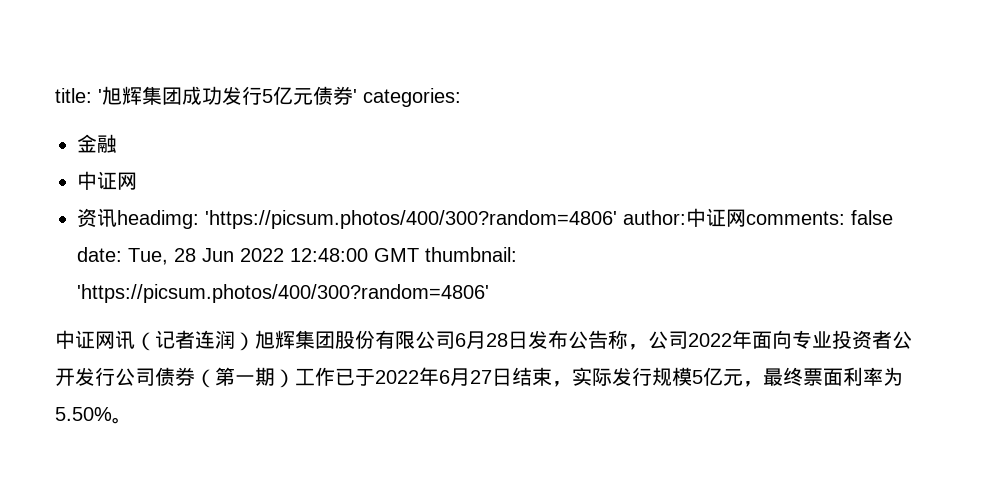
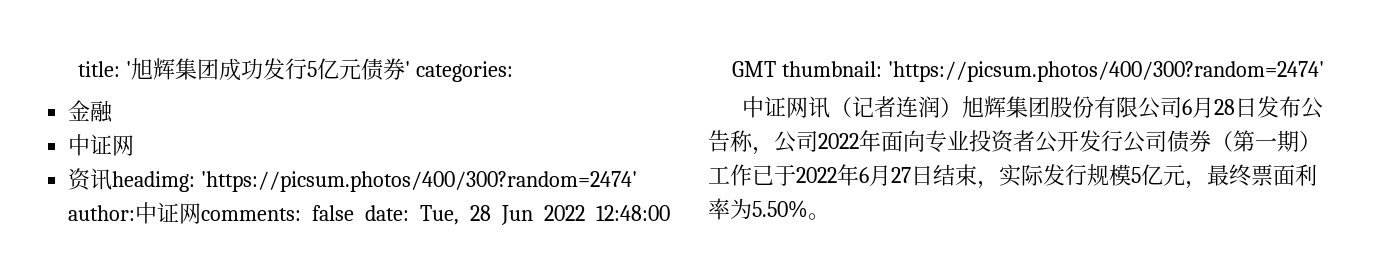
- 资讯headimg: 'https://picsum.photos/400/300?random=4806' author:中证网comments: false date: Tue, 28 Jun 2022 12:48:00 GMT thumbnail: 'https://picsum.photos/400/300?random=4806'
+ 资讯headimg: 'https://picsum.photos/400/300?random=2474' author:中证网comments: false date: Tue, 28 Jun 2022 12:48:00 GMT thumbnail: 'https://picsum.photos/400/300?random=2474'

